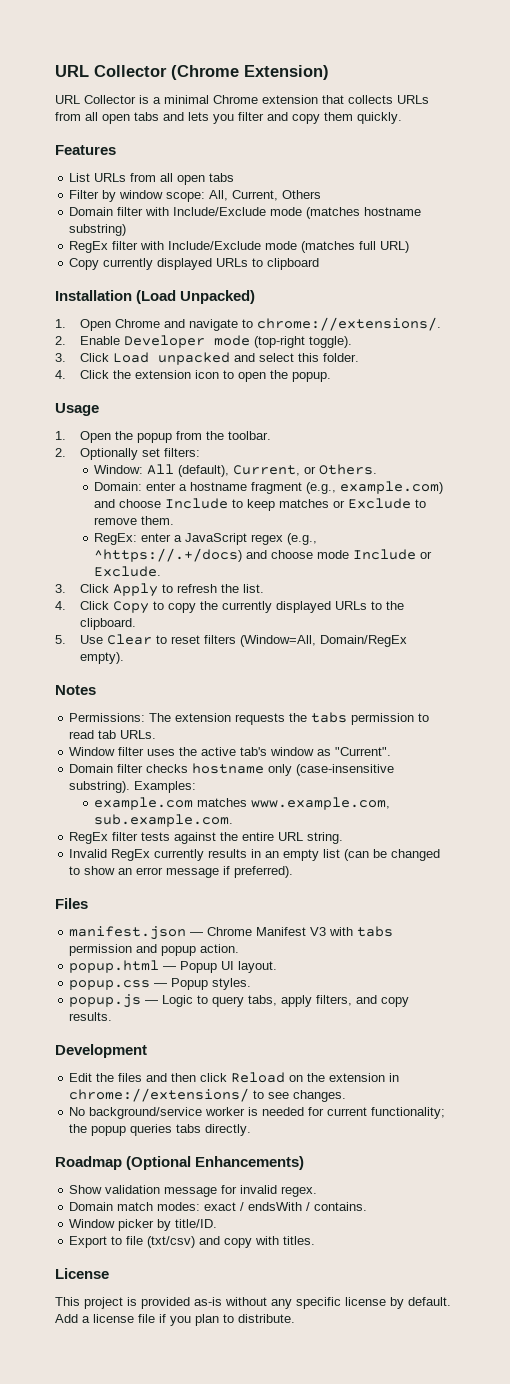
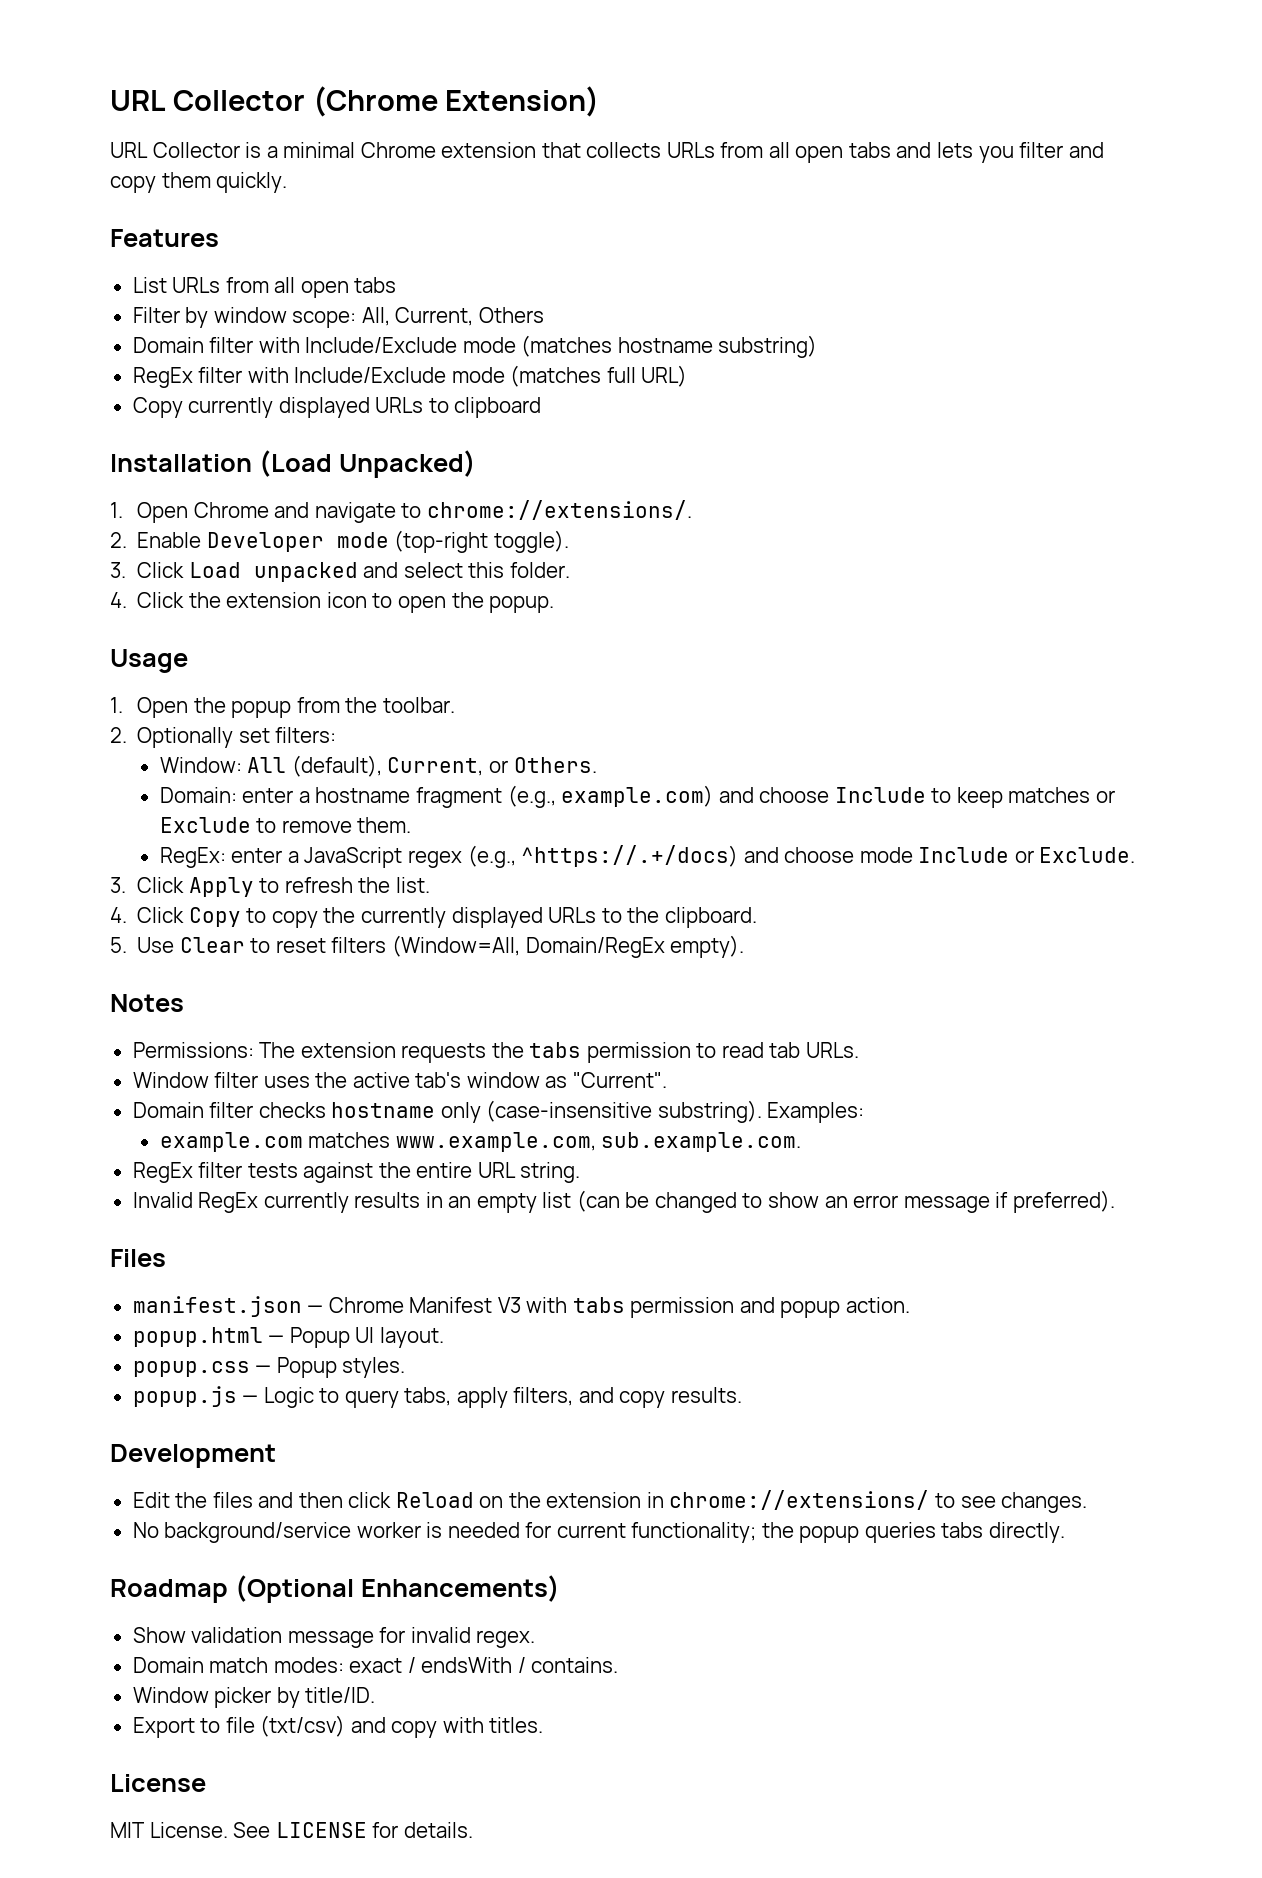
- This project is provided as-is without any specific license by default. Add a license file if you plan to distribute.
+ MIT License. See LICENSE for details.

